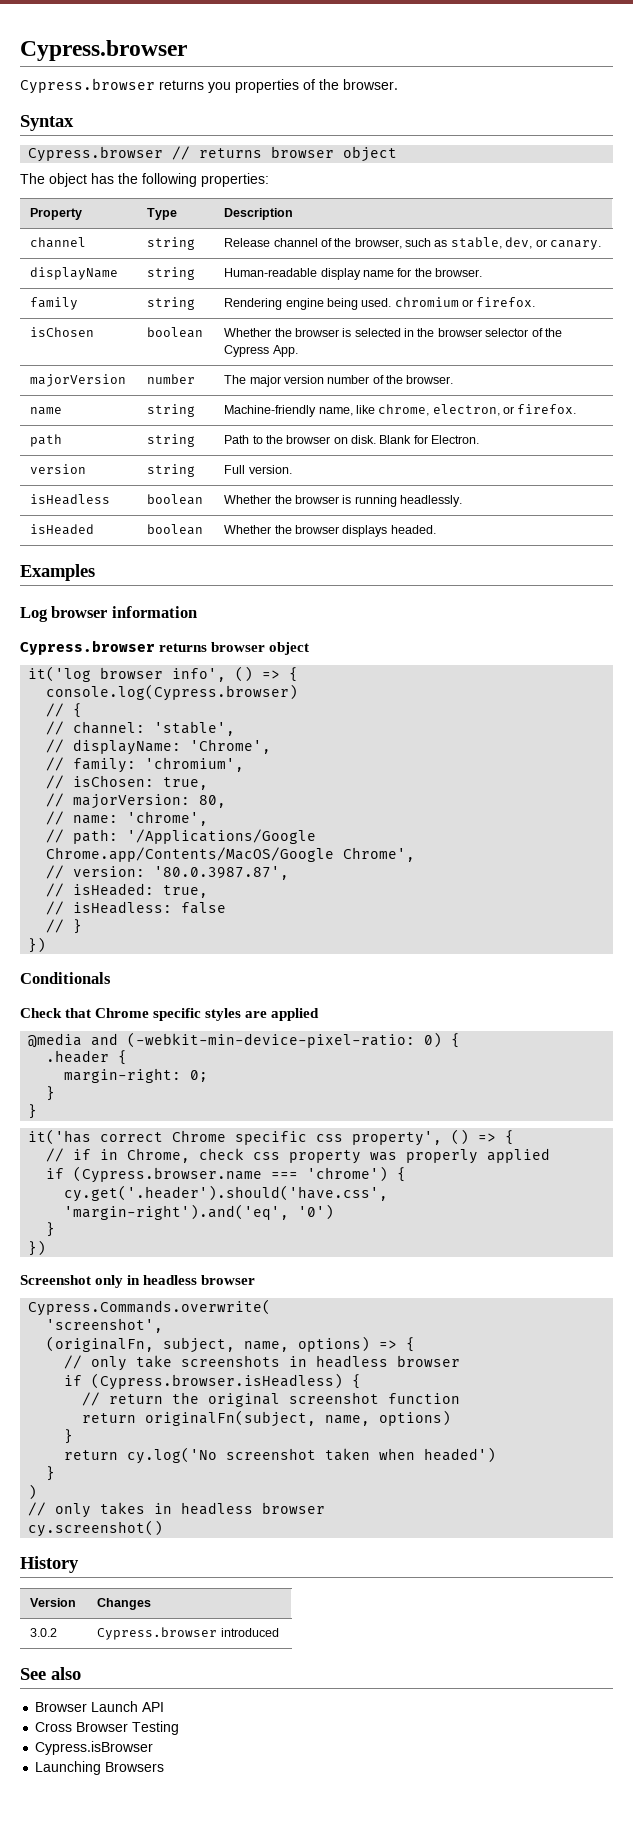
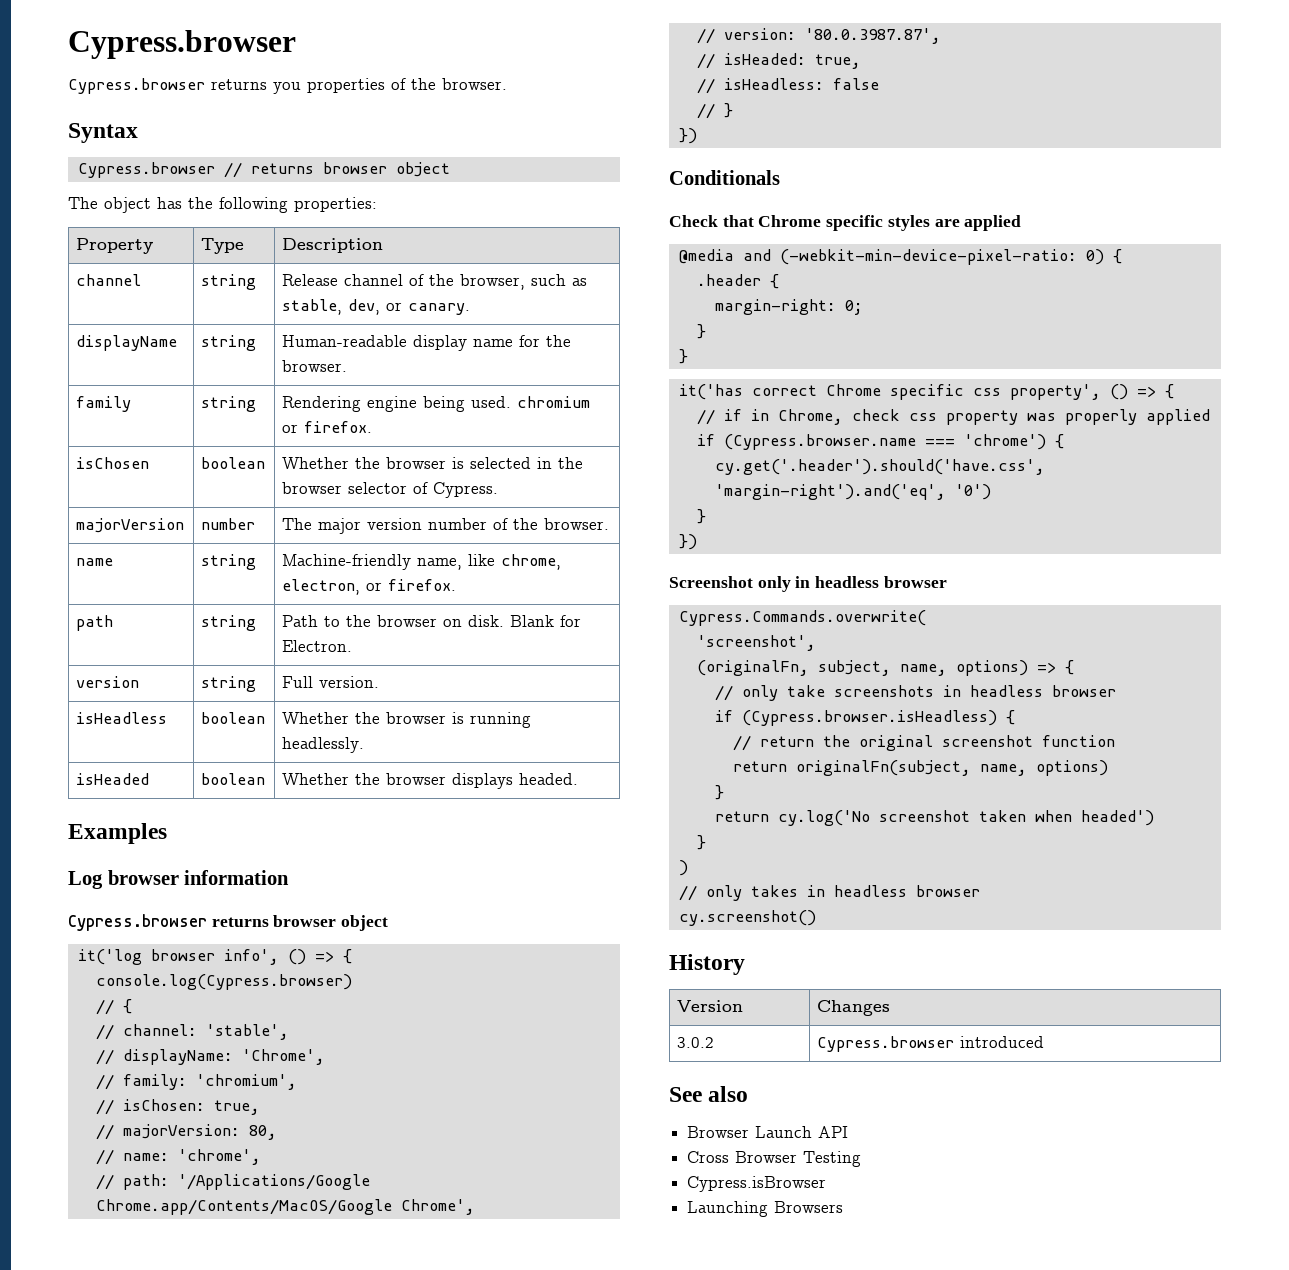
- isChosen | boolean | Whether the browser is selected in the browser selector of the Cypress App.
+ isChosen | boolean | Whether the browser is selected in the browser selector of Cypress.

